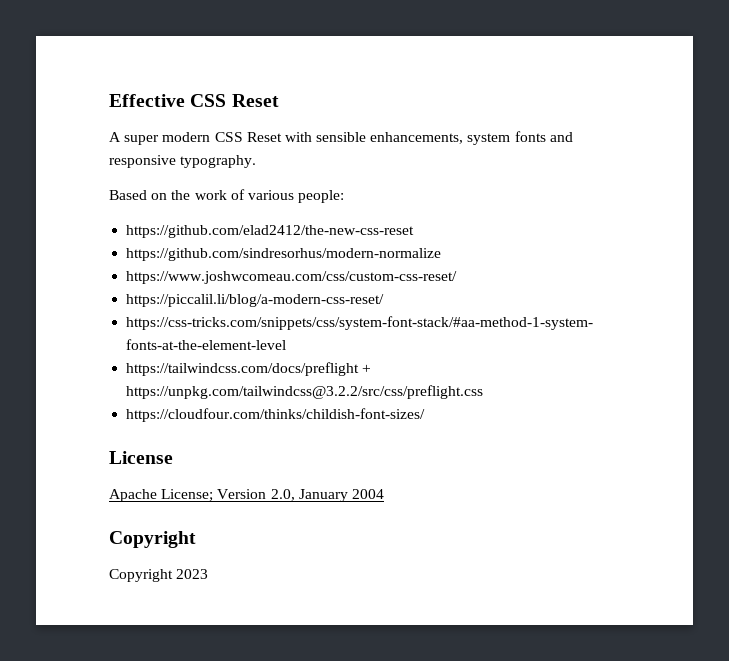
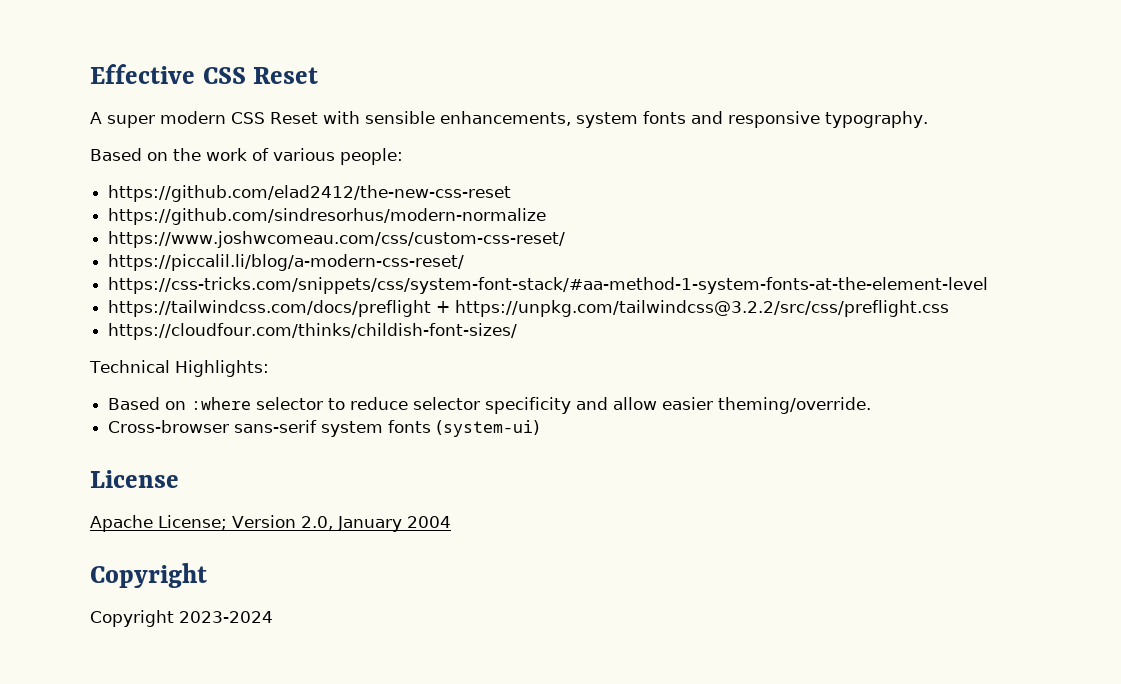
+ Technical Highlights:
+ Based on :where selector to reduce selector specificity and allow easier theming/override.
+ Cross-browser sans-serif system fonts (system-ui)
- Copyright 2023
+ Copyright 2023-2024

